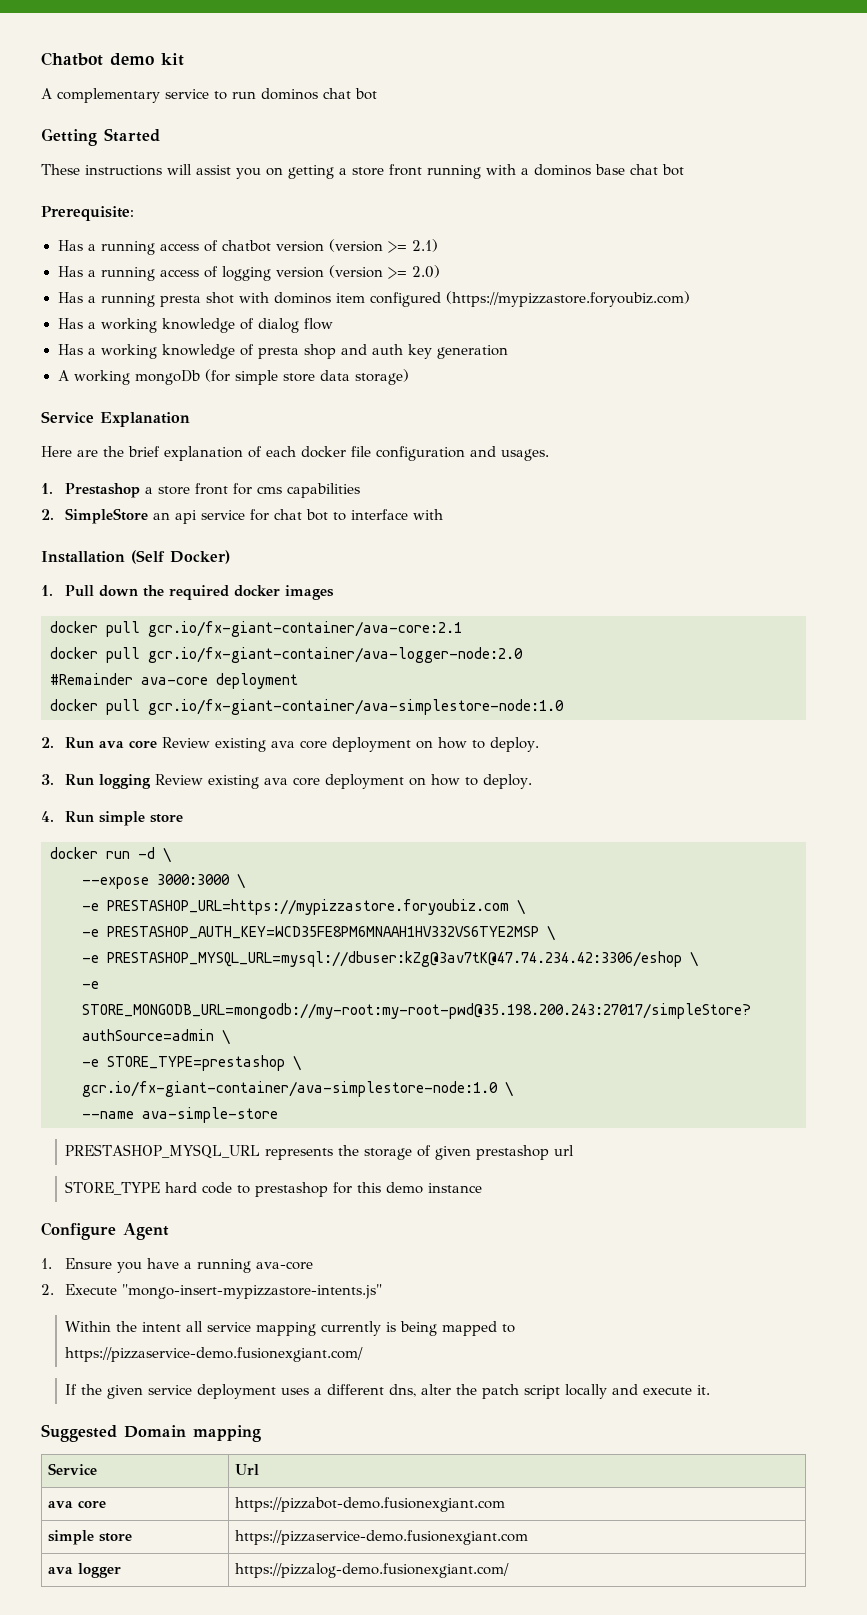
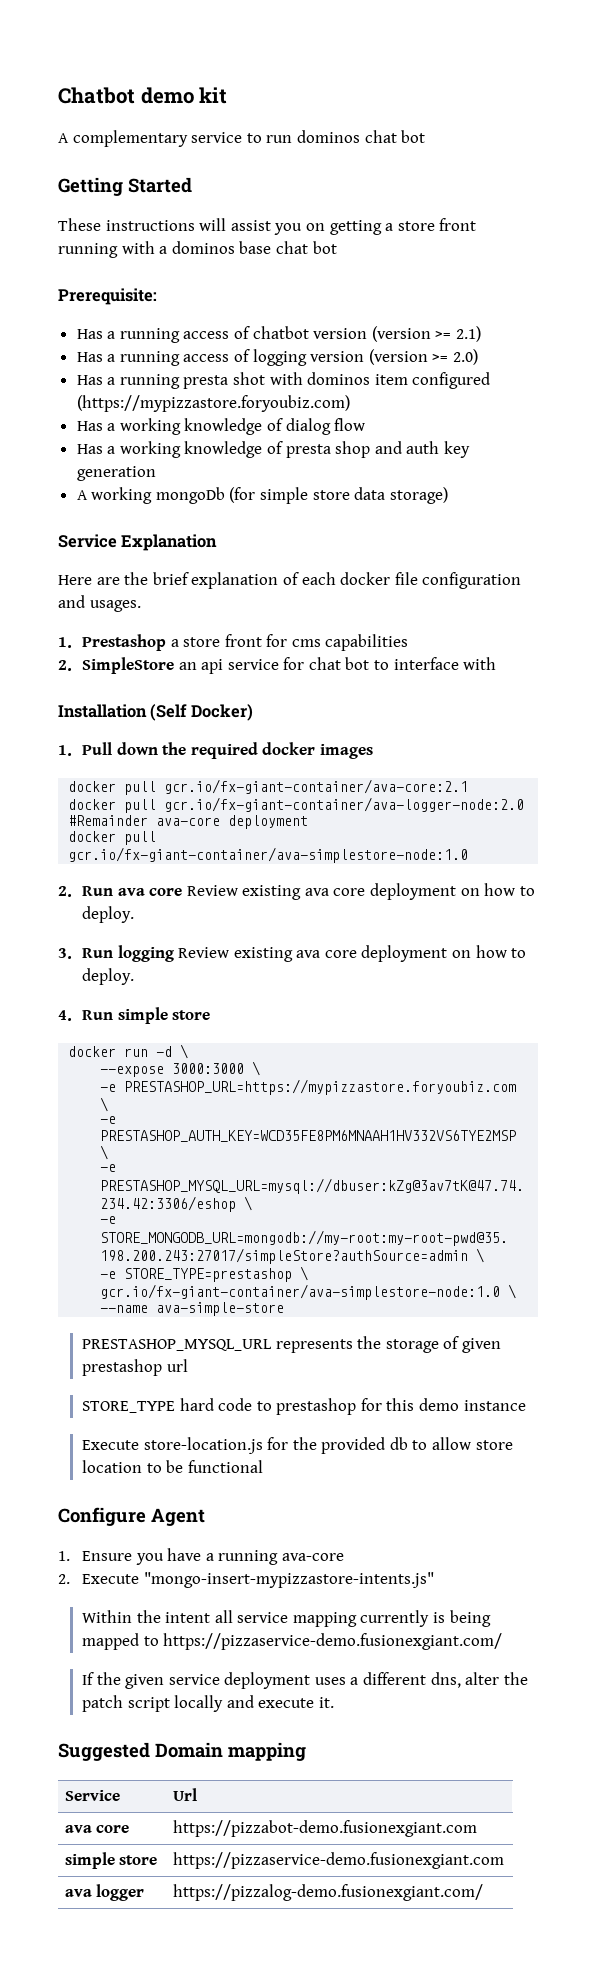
+ Execute store-location.js for the provided db to allow store location to be functional

